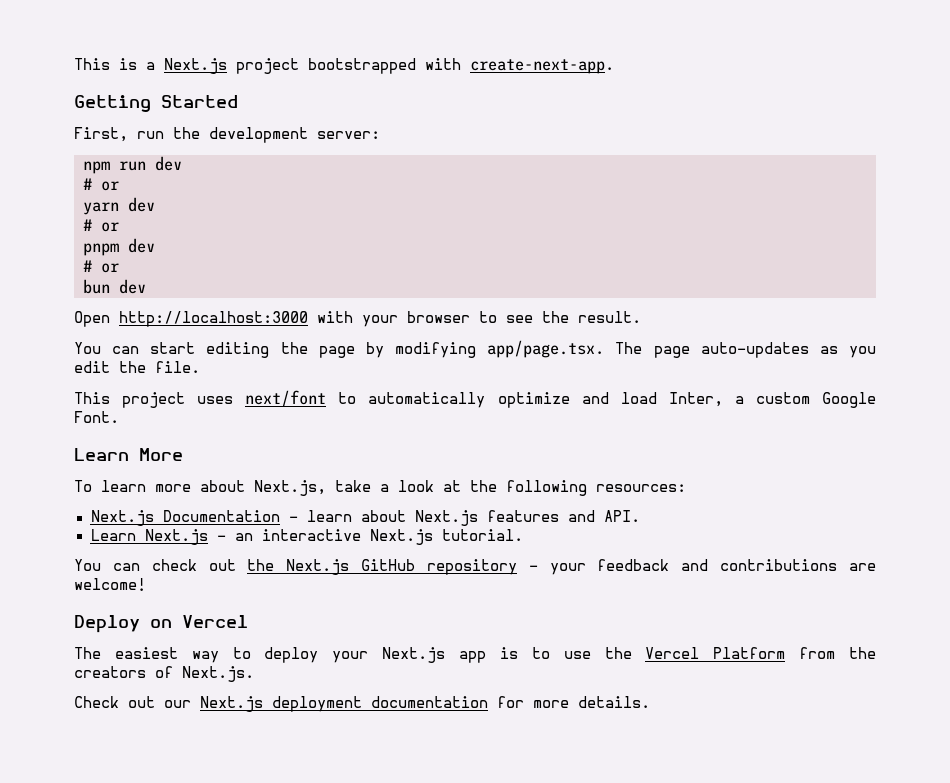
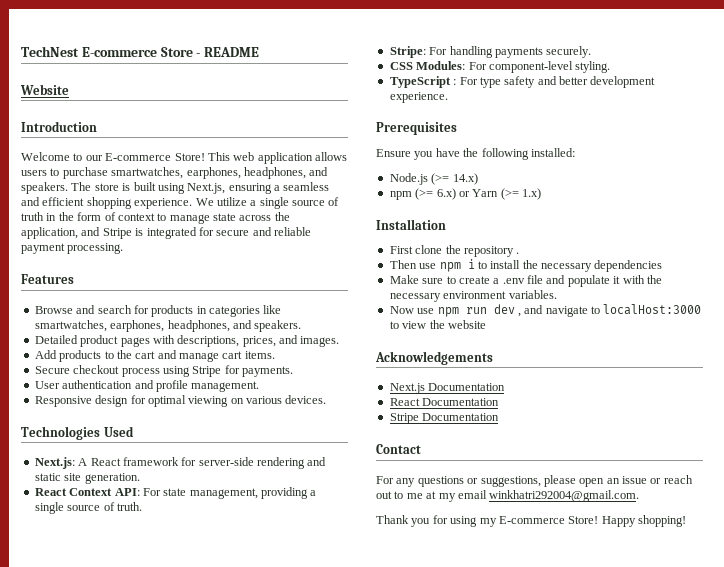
- This is a Next.js project bootstrapped with create-next-app.
- Getting Started
- First, run the development server:
- npm run dev
- # or
- yarn dev
- # or
- pnpm dev
- # or
- bun dev
- Open http://localhost:3000 with your browser to see the result.
- You can start editing the page by modifying app/page.tsx. The page auto-updates as you edit the file.
- This project uses next/font to automatically optimize and load Inter, a custom Google Font.
- Learn More
- To learn more about Next.js, take a look at the following resources:
- Next.js Documentation - learn about Next.js features and API.
- Learn Next.js - an interactive Next.js tutorial.
- You can check out the Next.js GitHub repository - your feedback and contributions are welcome!
- Deploy on Vercel
- The easiest way to deploy your Next.js app is to use the Vercel Platform from the creators of Next.js.
- Check out our Next.js deployment documentation for more details.
+ TechNest E-commerce Store - README
+ Website
+ Introduction
+ Welcome to our E-commerce Store! This web application allows users to purchase smartwatches, earphones, headphones, and speakers. The store is built using Next.js, ensuring a seamless and efficient shopping experience. We utilize a single source of truth in the form of context to manage state across the application, and Stripe is integrated for secure and reliable payment processing.
+ Features
+ Browse and search for products in categories like smartwatches, earphones, headphones, and speakers.
+ Detailed product pages with descriptions, prices, and images.
+ Add products to the cart and manage cart items.
+ Secure checkout process using Stripe for payments.
+ User authentication and profile management.
+ Responsive design for optimal viewing on various devices.
+ Technologies Used
+ Next.js: A React framework for server-side rendering and static site generation.
+ React Context API: For state management, providing a single source of truth.
+ Stripe: For handling payments securely.
+ CSS Modules: For component-level styling.
+ TypeScript : For type safety and better development experience.
+ Prerequisites
+ Ensure you have the following installed:
+ Node.js (>= 14.x)
+ npm (>= 6.x) or Yarn (>= 1.x)
+ Installation
+ First clone the repository .
+ Then use npm i to install the necessary dependencies
+ Make sure to create a .env file and populate it with the necessary environment variables.
+ Now use npm run dev , and navigate to localHost:3000 to view the website
+ Acknowledgements
+ Next.js Documentation
+ React Documentation
+ Stripe Documentation
+ Contact
+ For any questions or suggestions, please open an issue or reach out to me at my email winkhatri292004@gmail.com.
+ Thank you for using my E-commerce Store! Happy shopping!

